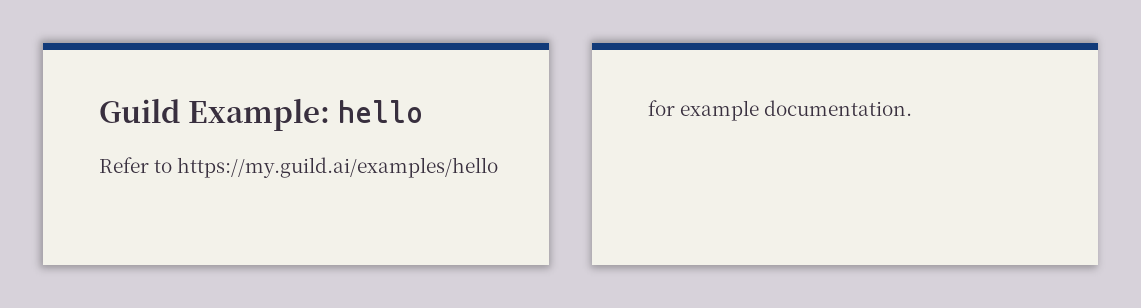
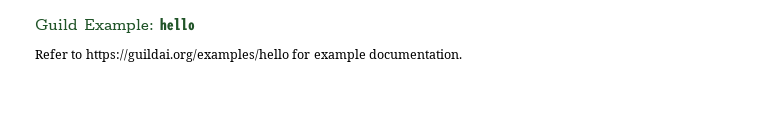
- Refer to https://my.guild.ai/examples/hello for example documentation.
+ Refer to https://guildai.org/examples/hello for example documentation.

